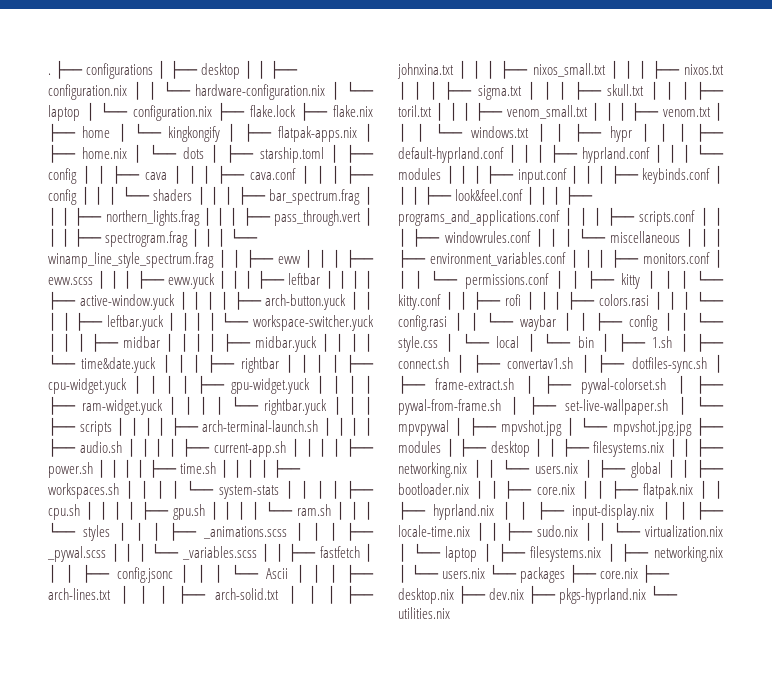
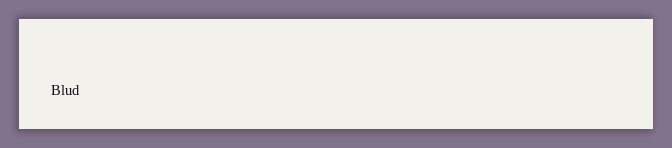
- . ├── configurations │ ├── desktop │ │ ├── configuration.nix │ │ └── hardware-configuration.nix │ └── laptop │ └── configuration.nix ├── flake.lock ├── flake.nix ├── home │ └── kingkongify │ ├── flatpak-apps.nix │ ├── home.nix │ └── dots │ ├── starship.toml │ ├── config │ │ ├── cava │ │ │ ├── cava.conf │ │ │ ├── config │ │ │ └── shaders │ │ │ ├── bar_spectrum.frag │ │ │ ├── northern_lights.frag │ │ │ ├── pass_through.vert │ │ │ ├── spectrogram.frag │ │ │ └── winamp_line_style_spectrum.frag │ │ ├── eww │ │ │ ├── eww.scss │ │ │ ├── eww.yuck │ │ │ ├── leftbar │ │ │ │ ├── active-window.yuck │ │ │ │ ├── arch-button.yuck │ │ │ │ ├── leftbar.yuck │ │ │ │ └── workspace-switcher.yuck │ │ │ ├── midbar │ │ │ │ ├── midbar.yuck │ │ │ │ └── time&date.yuck │ │ │ ├── rightbar │ │ │ │ ├── cpu-widget.yuck │ │ │ │ ├── gpu-widget.yuck │ │ │ │ ├── ram-widget.yuck │ │ │ │ └── rightbar.yuck │ │ │ ├── scripts │ │ │ │ ├── arch-terminal-launch.sh │ │ │ │ ├── audio.sh │ │ │ │ ├── current-app.sh │ │ │ │ ├── power.sh │ │ │ │ ├── time.sh │ │ │ │ ├── workspaces.sh │ │ │ │ └── system-stats │ │ │ │ ├── cpu.sh │ │ │ │ ├── gpu.sh │ │ │ │ └── ram.sh │ │ │ └── styles │ │ │ ├── _animations.scss │ │ │ ├── _pywal.scss │ │ │ └── _variables.scss │ │ ├── fastfetch │ │ │ ├── config.jsonc │ │ │ └── Ascii │ │ │ ├── arch-lines.txt │ │ │ ├── arch-solid.txt │ │ │ ├── johnxina.txt │ │ │ ├── nixos_small.txt │ │ │ ├── nixos.txt │ │ │ ├── sigma.txt │ │ │ ├── skull.txt │ │ │ ├── toril.txt │ │ │ ├── venom_small.txt │ │ │ ├── venom.txt │ │ │ └── windows.txt │ │ ├── hypr │ │ │ ├── default-hyprland.conf │ │ │ ├── hyprland.conf │ │ │ └── modules │ │ │ ├── input.conf │ │ │ ├── keybinds.conf │ │ │ ├── look&feel.conf │ │ │ ├── programs_and_applications.conf │ │ │ ├── scripts.conf │ │ │ ├── windowrules.conf │ │ │ └── miscellaneous │ │ │ ├── environment_variables.conf │ │ │ ├── monitors.conf │ │ │ └── permissions.conf │ │ ├── kitty │ │ │ └── kitty.conf │ │ ├── rofi │ │ │ ├── colors.rasi │ │ │ └── config.rasi │ │ └── waybar │ │ ├── config │ │ └── style.css │ └── local │ └── bin │ ├── 1.sh │ ├── connect.sh │ ├── convertav1.sh │ ├── dotfiles-sync.sh │ ├── frame-extract.sh │ ├── pywal-colorset.sh │ ├── pywal-from-frame.sh │ ├── set-live-wallpaper.sh │ └── mpvpywal │ ├── mpvshot.jpg │ └── mpvshot.jpg.jpg ├── modules │ ├── desktop │ │ ├── filesystems.nix │ │ ├── networking.nix │ │ └── users.nix │ ├── global │ │ ├── bootloader.nix │ │ ├── core.nix │ │ ├── flatpak.nix │ │ ├── hyprland.nix │ │ ├── input-display.nix │ │ ├── locale-time.nix │ │ ├── sudo.nix │ │ └── virtualization.nix │ └── laptop │ ├── filesystems.nix │ ├── networking.nix │ └── users.nix └── packages ├── core.nix ├── desktop.nix ├── dev.nix ├── pkgs-hyprland.nix └── utilities.nix
+ Blud

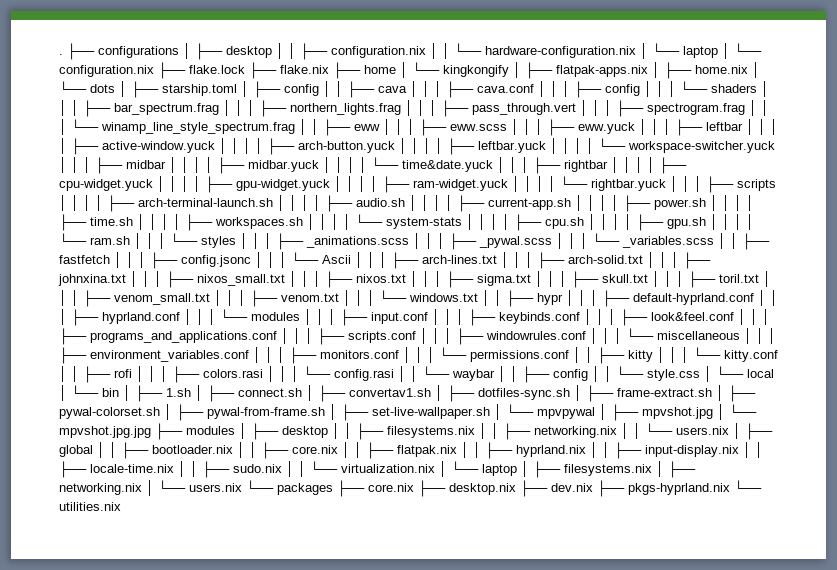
- Blud
+ . ├── configurations │ ├── desktop │ │ ├── configuration.nix │ │ └── hardware-configuration.nix │ └── laptop │ └── configuration.nix ├── flake.lock ├── flake.nix ├── home │ └── kingkongify │ ├── flatpak-apps.nix │ ├── home.nix │ └── dots │ ├── starship.toml │ ├── config │ │ ├── cava │ │ │ ├── cava.conf │ │ │ ├── config │ │ │ └── shaders │ │ │ ├── bar_spectrum.frag │ │ │ ├── northern_lights.frag │ │ │ ├── pass_through.vert │ │ │ ├── spectrogram.frag │ │ │ └── winamp_line_style_spectrum.frag │ │ ├── eww │ │ │ ├── eww.scss │ │ │ ├── eww.yuck │ │ │ ├── leftbar │ │ │ │ ├── active-window.yuck │ │ │ │ ├── arch-button.yuck │ │ │ │ ├── leftbar.yuck │ │ │ │ └── workspace-switcher.yuck │ │ │ ├── midbar │ │ │ │ ├── midbar.yuck │ │ │ │ └── time&date.yuck │ │ │ ├── rightbar │ │ │ │ ├── cpu-widget.yuck │ │ │ │ ├── gpu-widget.yuck │ │ │ │ ├── ram-widget.yuck │ │ │ │ └── rightbar.yuck │ │ │ ├── scripts │ │ │ │ ├── arch-terminal-launch.sh │ │ │ │ ├── audio.sh │ │ │ │ ├── current-app.sh │ │ │ │ ├── power.sh │ │ │ │ ├── time.sh │ │ │ │ ├── workspaces.sh │ │ │ │ └── system-stats │ │ │ │ ├── cpu.sh │ │ │ │ ├── gpu.sh │ │ │ │ └── ram.sh │ │ │ └── styles │ │ │ ├── _animations.scss │ │ │ ├── _pywal.scss │ │ │ └── _variables.scss │ │ ├── fastfetch │ │ │ ├── config.jsonc │ │ │ └── Ascii │ │ │ ├── arch-lines.txt │ │ │ ├── arch-solid.txt │ │ │ ├── johnxina.txt │ │ │ ├── nixos_small.txt │ │ │ ├── nixos.txt │ │ │ ├── sigma.txt │ │ │ ├── skull.txt │ │ │ ├── toril.txt │ │ │ ├── venom_small.txt │ │ │ ├── venom.txt │ │ │ └── windows.txt │ │ ├── hypr │ │ │ ├── default-hyprland.conf │ │ │ ├── hyprland.conf │ │ │ └── modules │ │ │ ├── input.conf │ │ │ ├── keybinds.conf │ │ │ ├── look&feel.conf │ │ │ ├── programs_and_applications.conf │ │ │ ├── scripts.conf │ │ │ ├── windowrules.conf │ │ │ └── miscellaneous │ │ │ ├── environment_variables.conf │ │ │ ├── monitors.conf │ │ │ └── permissions.conf │ │ ├── kitty │ │ │ └── kitty.conf │ │ ├── rofi │ │ │ ├── colors.rasi │ │ │ └── config.rasi │ │ └── waybar │ │ ├── config │ │ └── style.css │ └── local │ └── bin │ ├── 1.sh │ ├── connect.sh │ ├── convertav1.sh │ ├── dotfiles-sync.sh │ ├── frame-extract.sh │ ├── pywal-colorset.sh │ ├── pywal-from-frame.sh │ ├── set-live-wallpaper.sh │ └── mpvpywal │ ├── mpvshot.jpg │ └── mpvshot.jpg.jpg ├── modules │ ├── desktop │ │ ├── filesystems.nix │ │ ├── networking.nix │ │ └── users.nix │ ├── global │ │ ├── bootloader.nix │ │ ├── core.nix │ │ ├── flatpak.nix │ │ ├── hyprland.nix │ │ ├── input-display.nix │ │ ├── locale-time.nix │ │ ├── sudo.nix │ │ └── virtualization.nix │ └── laptop │ ├── filesystems.nix │ ├── networking.nix │ └── users.nix └── packages ├── core.nix ├── desktop.nix ├── dev.nix ├── pkgs-hyprland.nix └── utilities.nix

